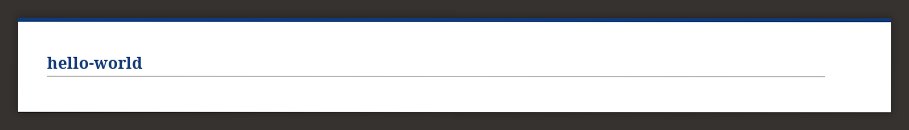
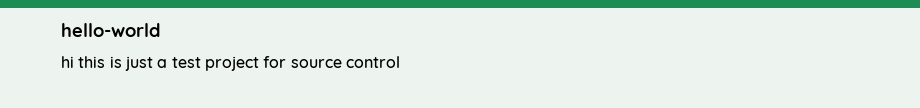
+ hi this is just a test project for source control

